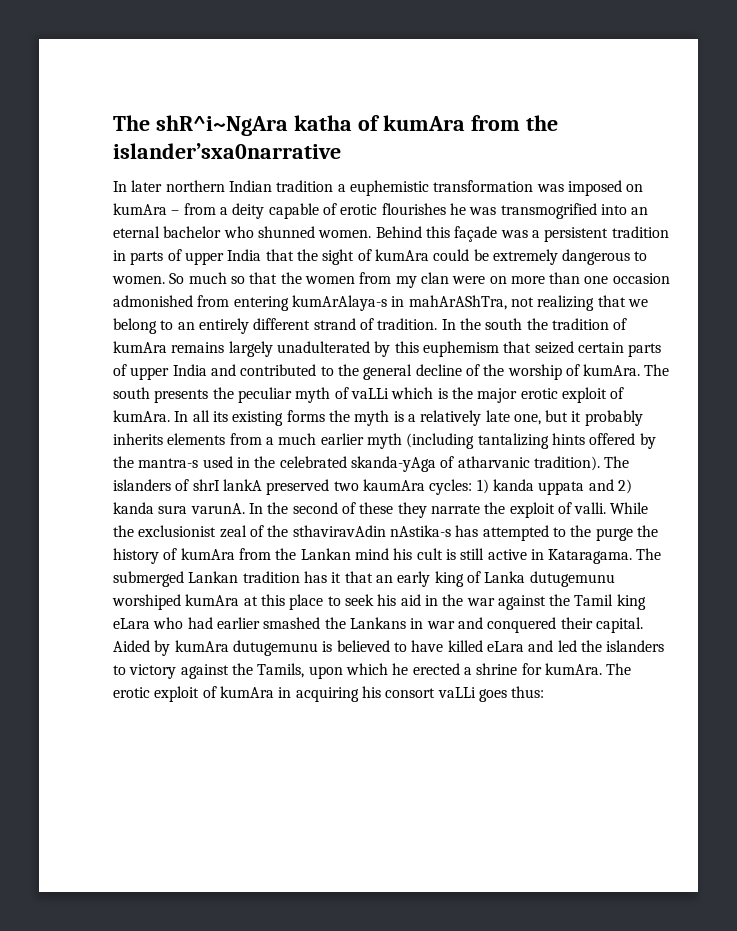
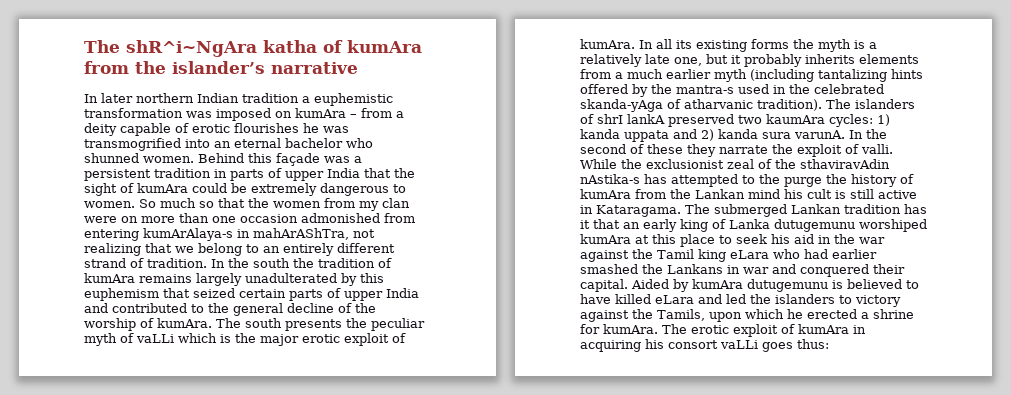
- The shR^i~NgAra katha of kumAra from the islander’sxa0narrative
+ The shR^i~NgAra katha of kumAra from the islander’s narrative

